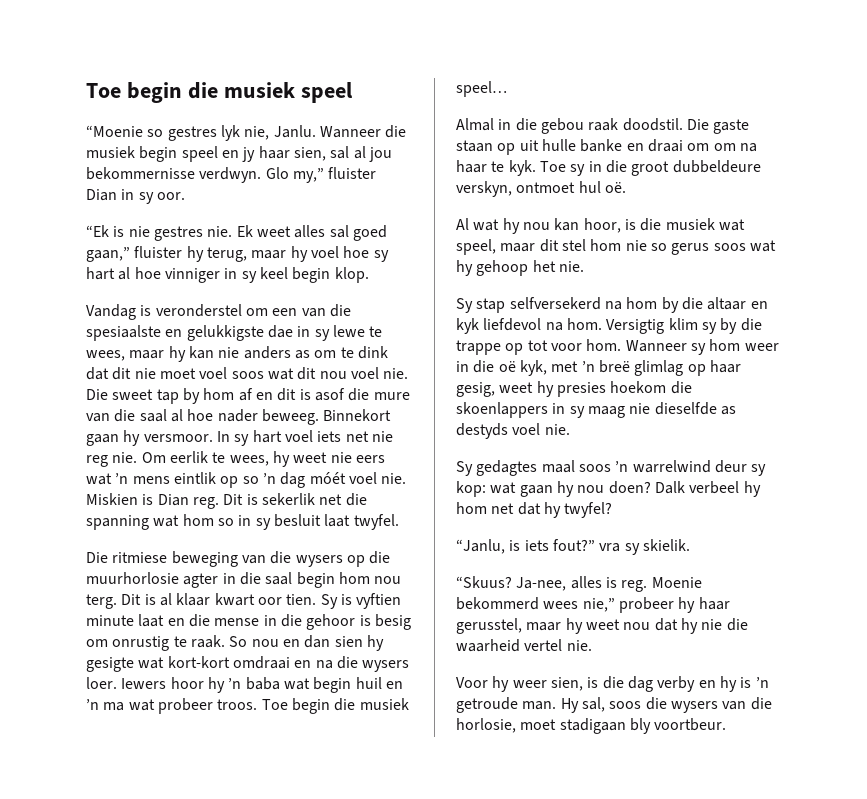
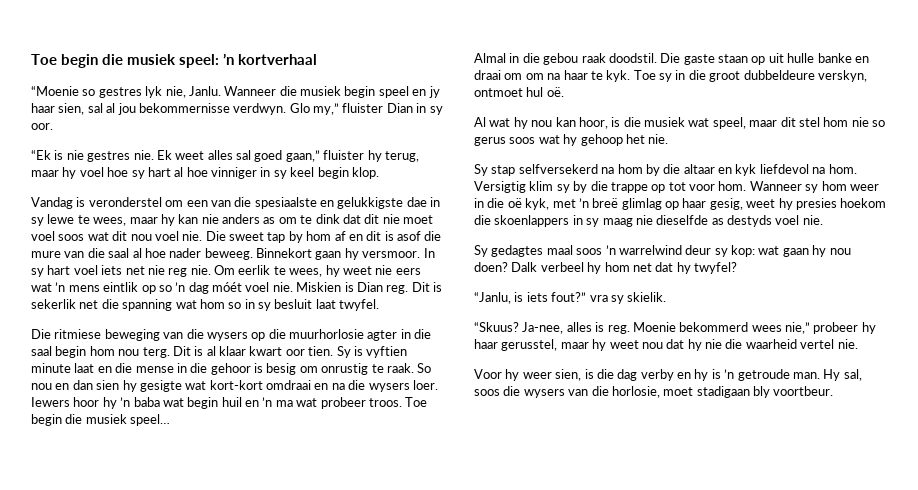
- Toe begin die musiek speel
+ Toe begin die musiek speel: ’n kortverhaal

